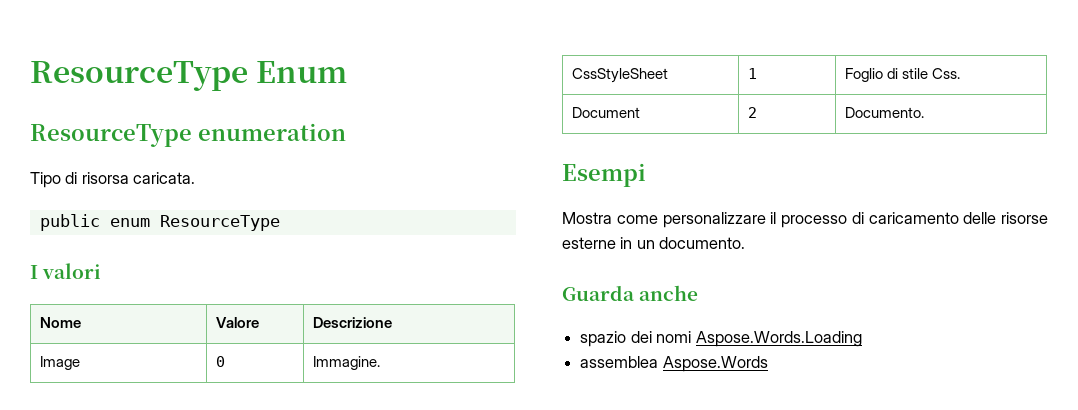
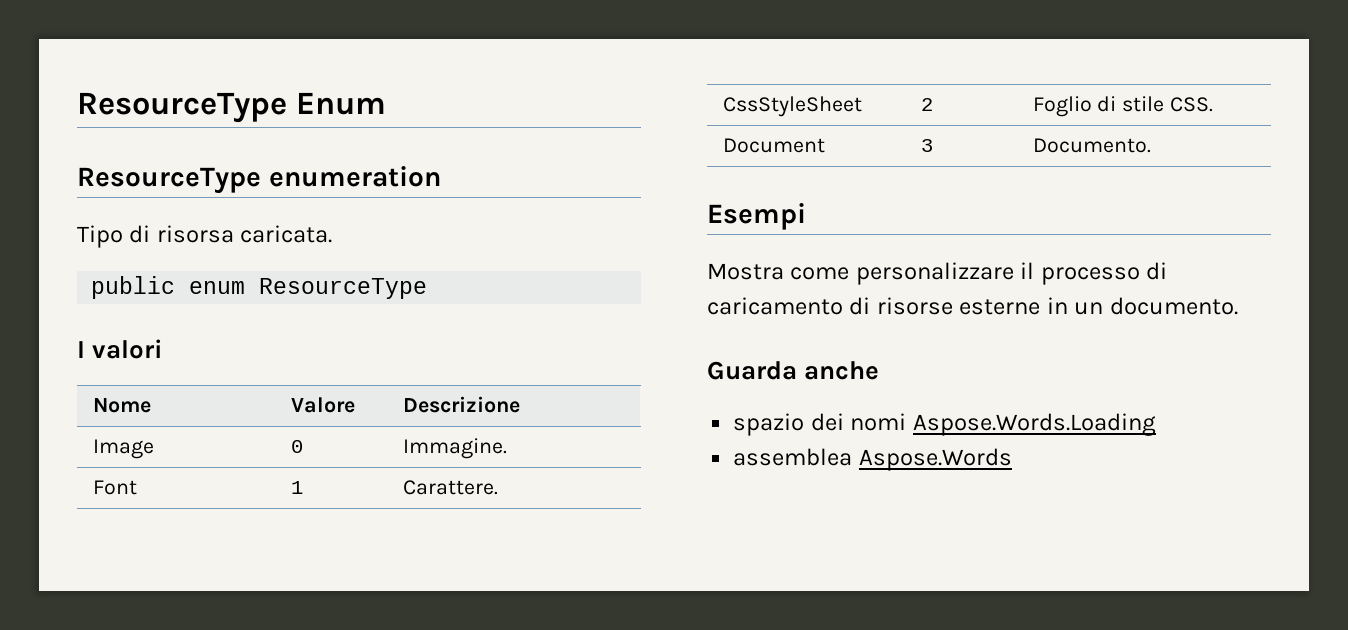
+ Font | 1 | Carattere.
- CssStyleSheet | 1 | Foglio di stile Css.
+ CssStyleSheet | 2 | Foglio di stile CSS.
- Document | 2 | Documento.
+ Document | 3 | Documento.
- Mostra come personalizzare il processo di caricamento delle risorse esterne in un documento.
+ Mostra come personalizzare il processo di caricamento di risorse esterne in un documento.

